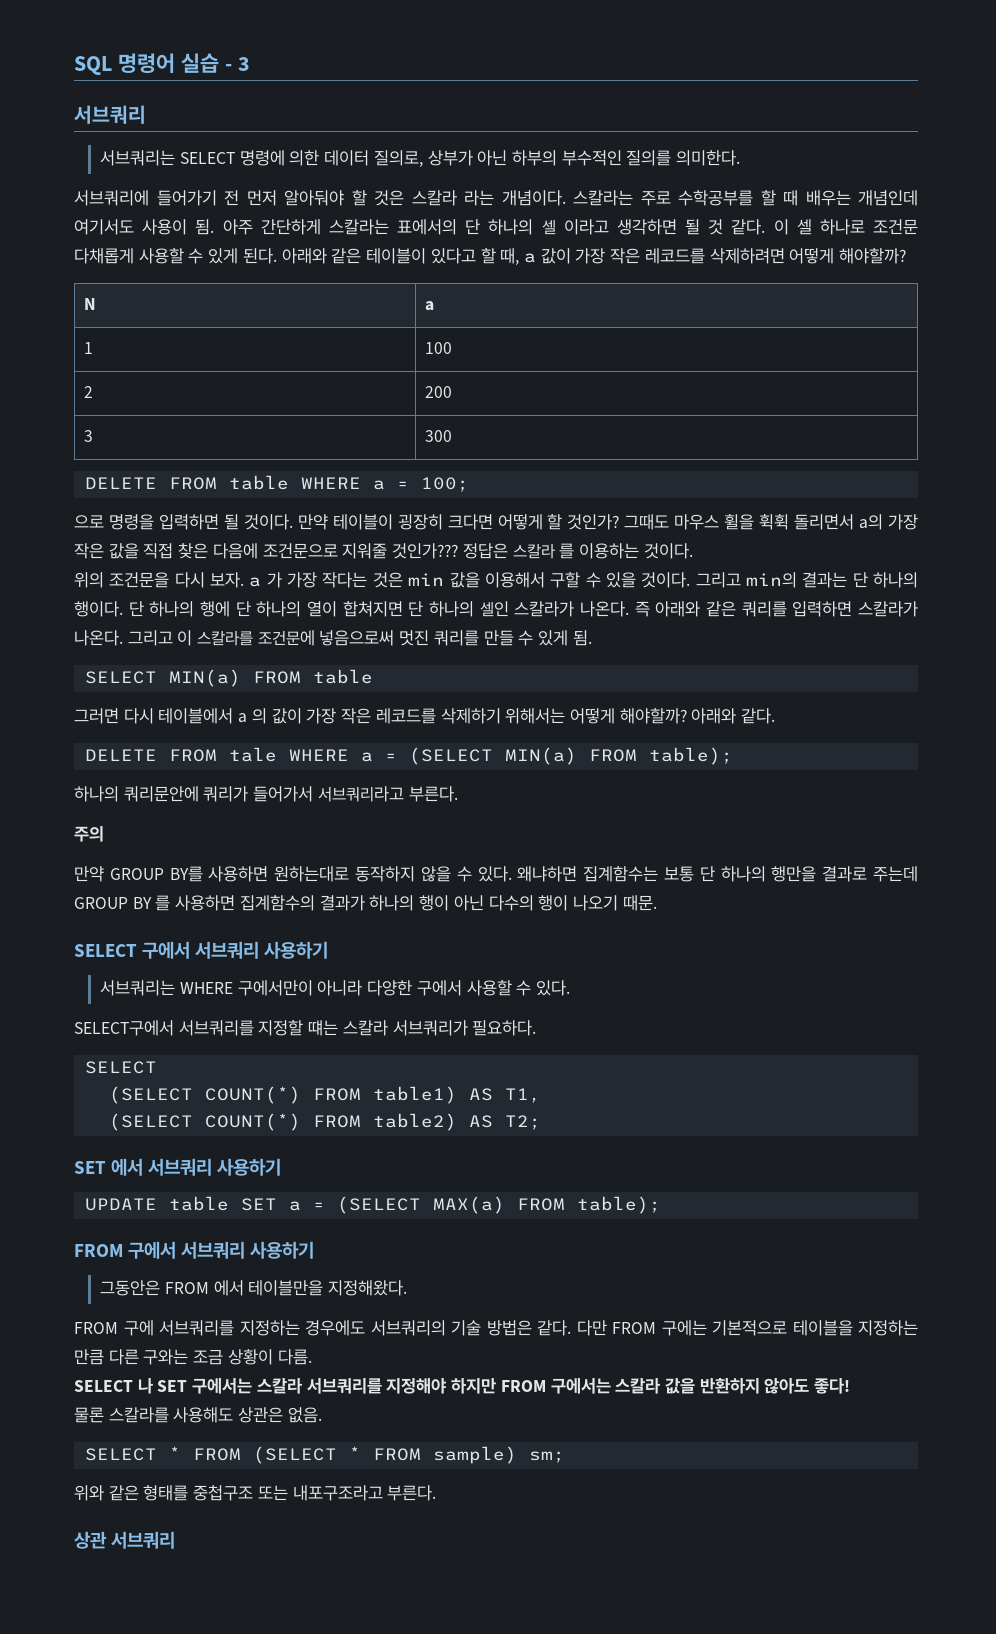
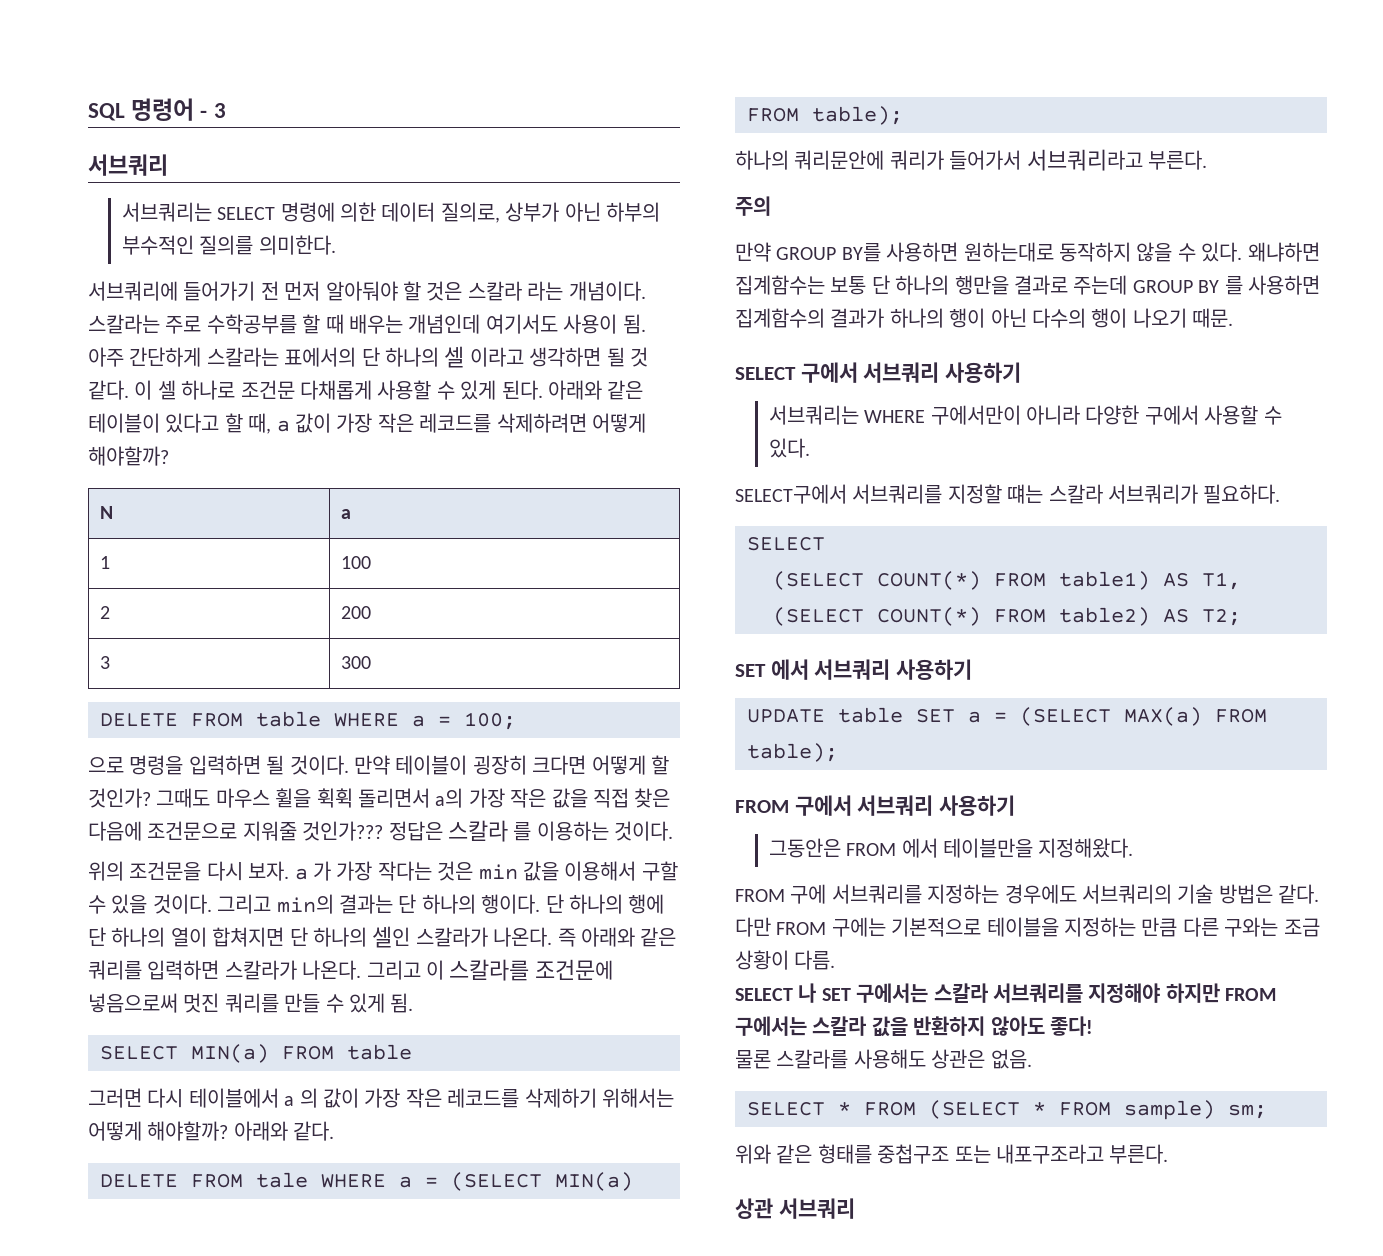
- SQL 명령어 실습 - 3
+ SQL 명령어 - 3

